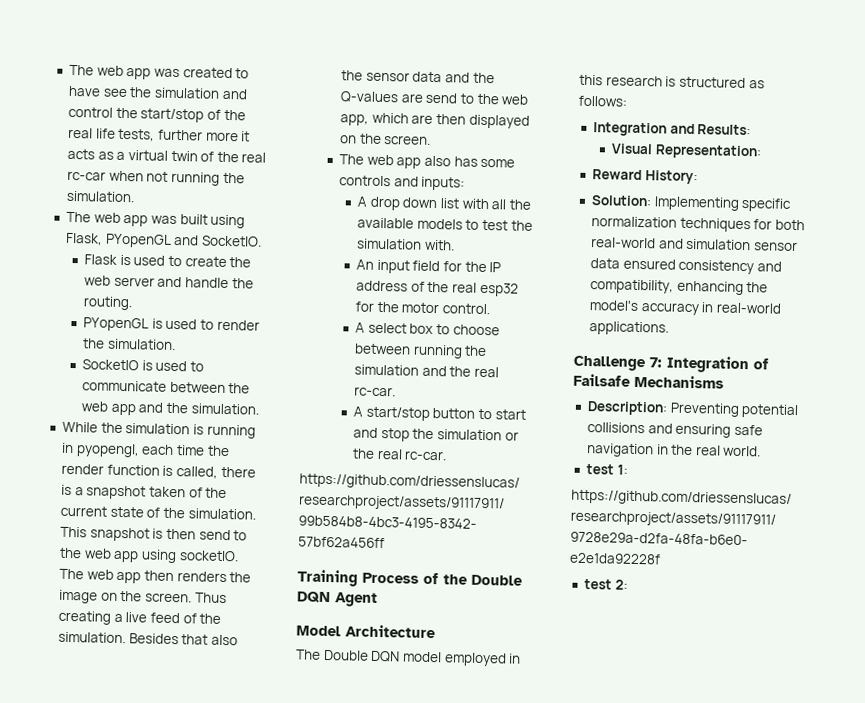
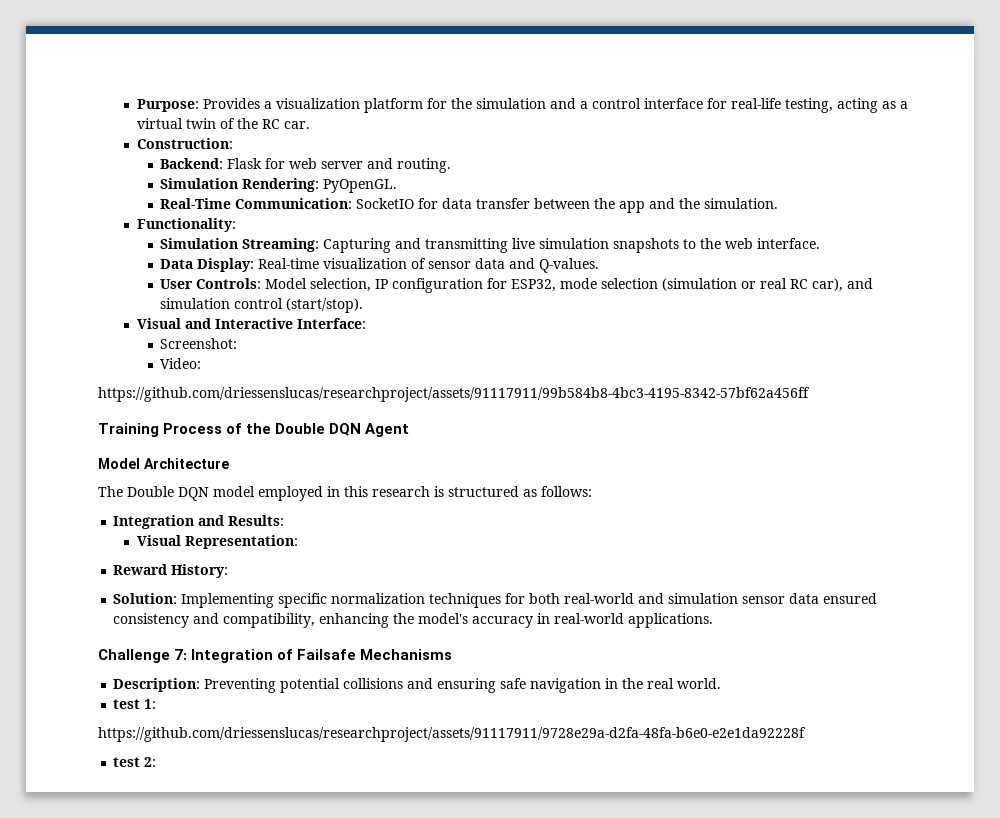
- The web app was created to have see the simulation and control the start/stop of the real life tests, further more it acts as a virtual twin of the real rc-car when not running the simulation.
- The web app was built using Flask, PYopenGL and SocketIO.
- Flask is used to create the web server and handle the routing.
+ Purpose: Provides a visualization platform for the simulation and a control interface for real-life testing, acting as a virtual twin of the RC car.
+ Construction:
+ Backend: Flask for web server and routing.
- PYopenGL is used to render the simulation.
- SocketIO is used to communicate between the web app and the simulation.
+ Simulation Rendering: PyOpenGL.
+ Real-Time Communication: SocketIO for data transfer between the app and the simulation.
- While the simulation is running in pyopengl, each time the render function is called, there is a snapshot taken of the current state of the simulation. This snapshot is then send to the web app using socketIO. The web app then renders the image on the screen. Thus creating a live feed of the simulation. Besides that also the sensor data and the Q-values are send to the web app, which are then displayed on the screen.
- The web app also has some controls and inputs:
- A drop down list with all the available models to test the simulation with.
- An input field for the IP address of the real esp32 for the motor control.
- A select box to choose between running the simulation and the real rc-car.
- A start/stop button to start and stop the simulation or the real rc-car.
+ Functionality:
+ Simulation Streaming: Capturing and transmitting live simulation snapshots to the web interface.
+ Data Display: Real-time visualization of sensor data and Q-values.
+ User Controls: Model selection, IP configuration for ESP32, mode selection (simulation or real RC car), and simulation control (start/stop).
+ Visual and Interactive Interface:
+ Screenshot:
+ Video:

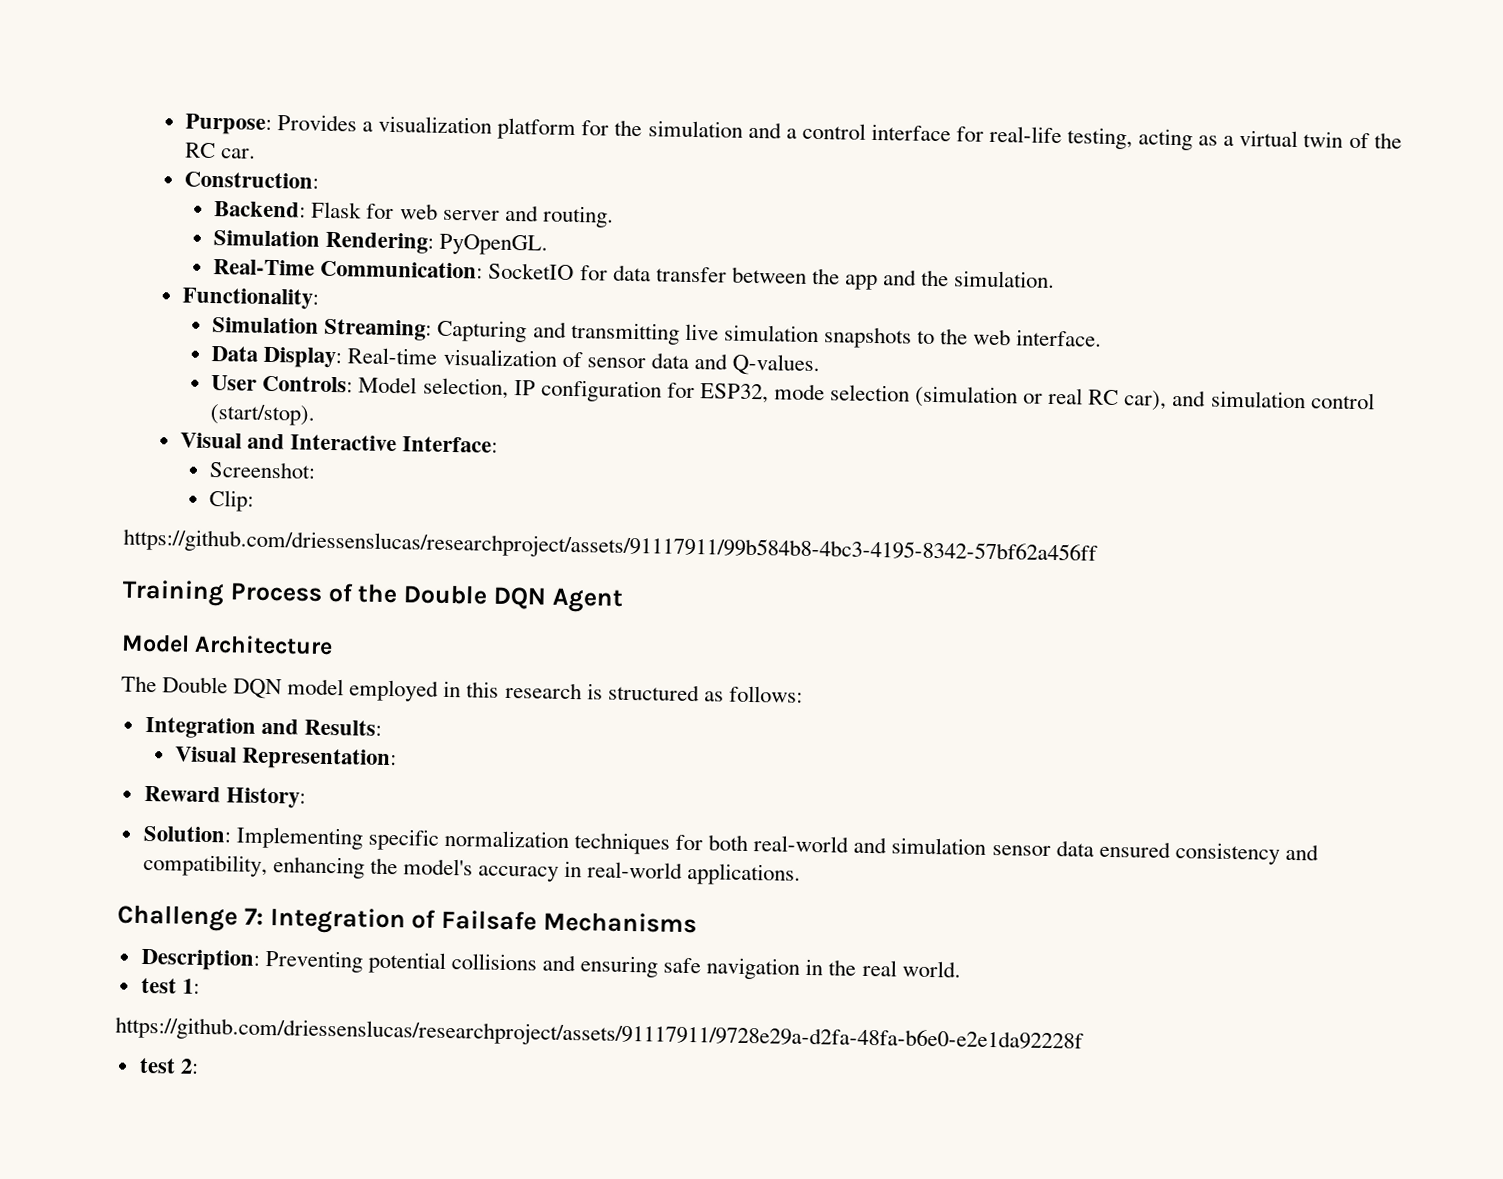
- Video:
+ Clip:

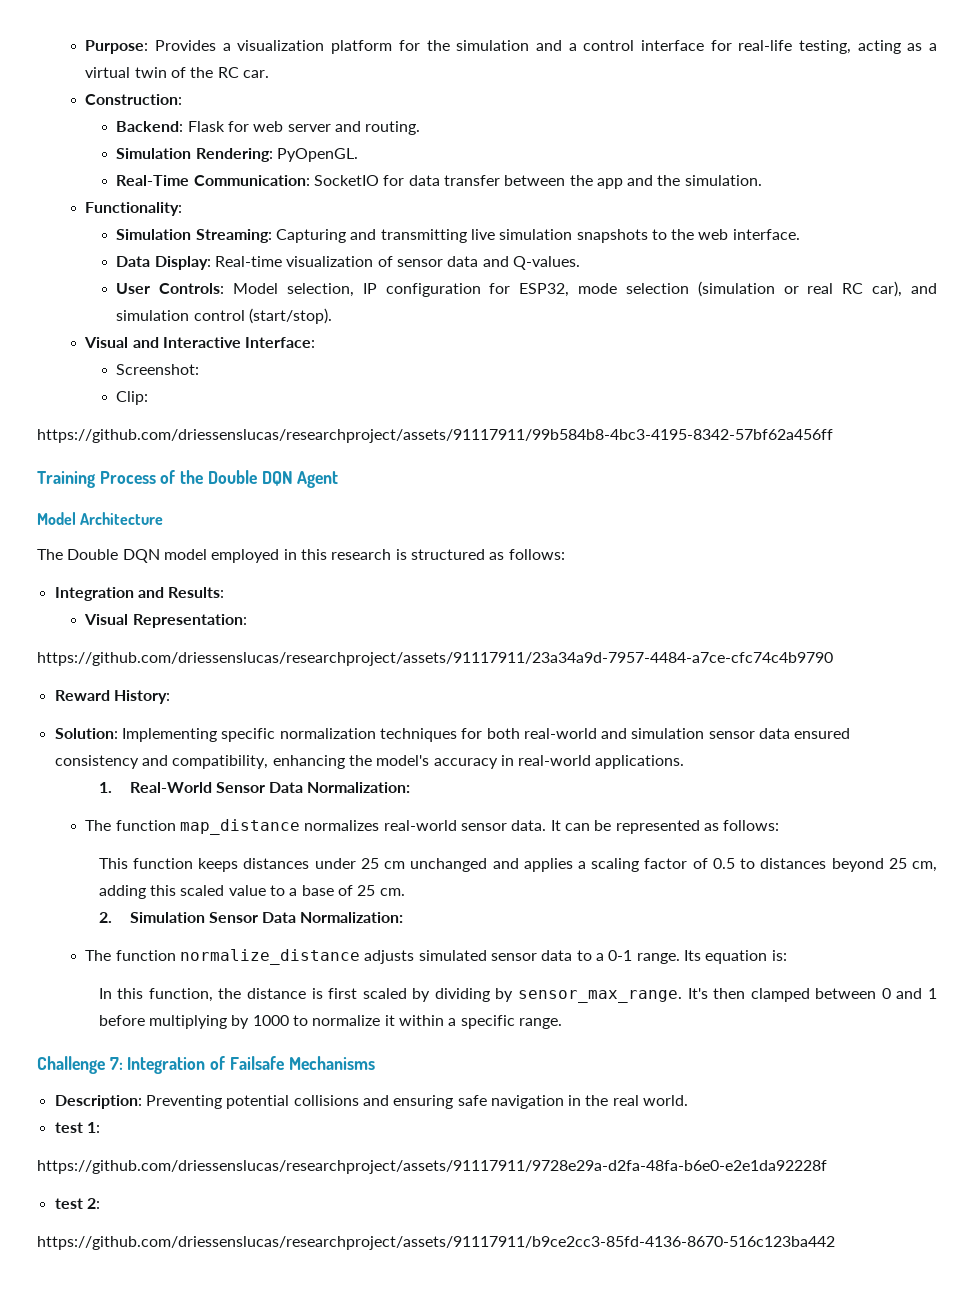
+ https://github.com/driessenslucas/researchproject/assets/91117911/23a34a9d-7957-4484-a7ce-cfc74c4b9790
+ 1. Real-World Sensor Data Normalization:
+ The function map_distance normalizes real-world sensor data. It can be represented as follows:
+ This function keeps distances under 25 cm unchanged and applies a scaling factor of 0.5 to distances beyond 25 cm, adding this scaled value to a base of 25 cm.
+ 2. Simulation Sensor Data Normalization:
+ The function normalize_distance adjusts simulated sensor data to a 0-1 range. Its equation is:
+ In this function, the distance is first scaled by dividing by sensor_max_range. It's then clamped between 0 and 1 before multiplying by 1000 to normalize it within a specific range.
+ https://github.com/driessenslucas/researchproject/assets/91117911/b9ce2cc3-85fd-4136-8670-516c123ba442

